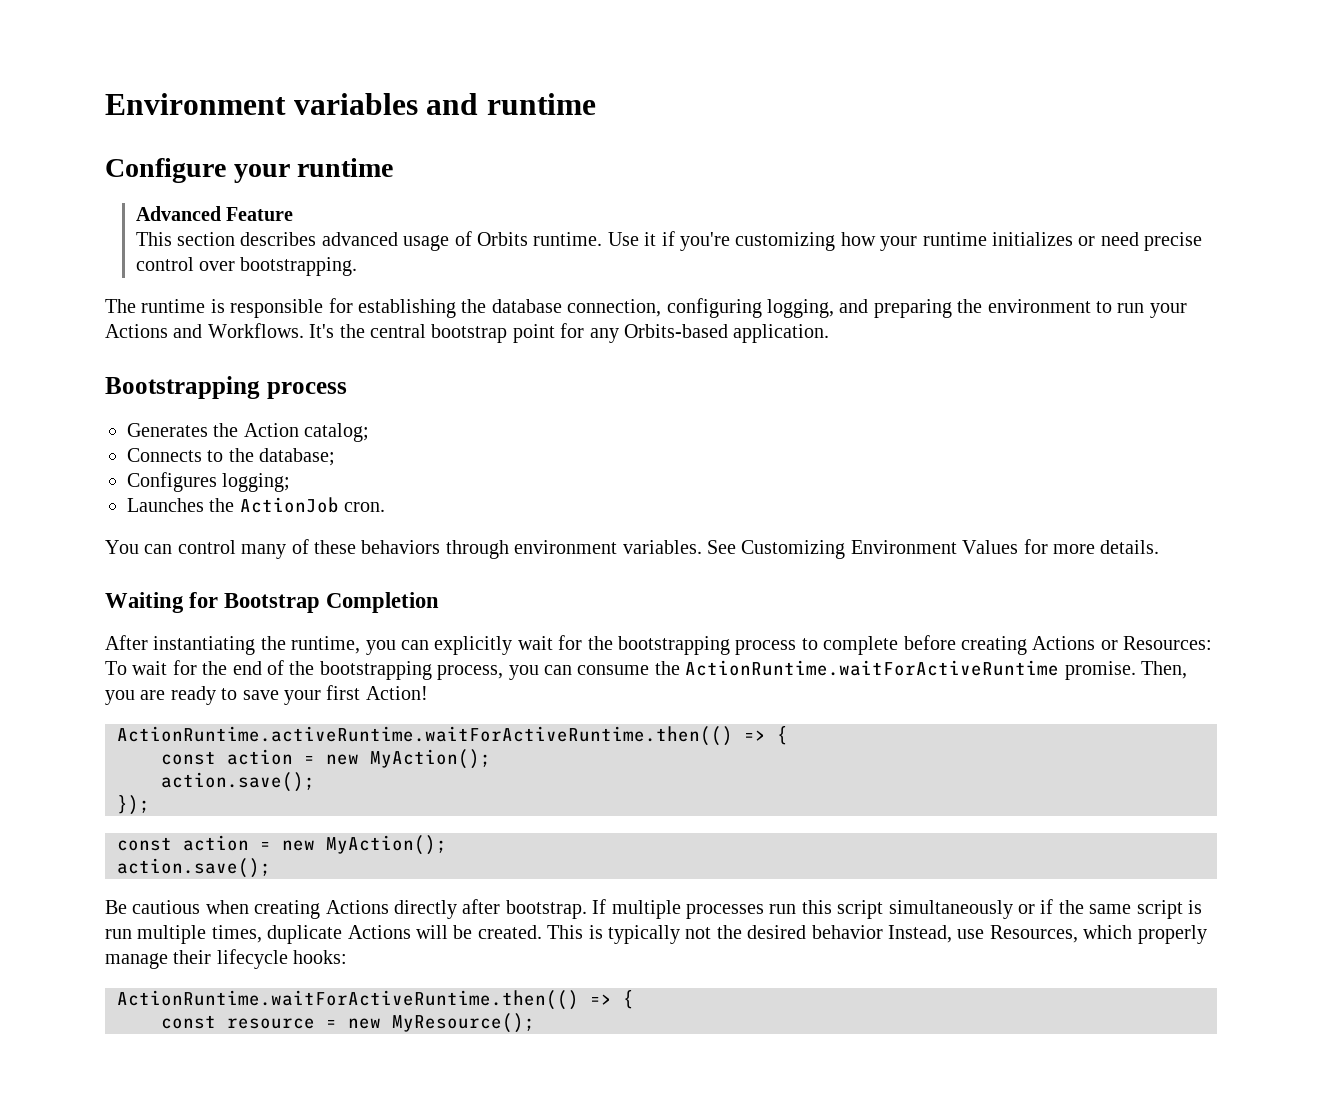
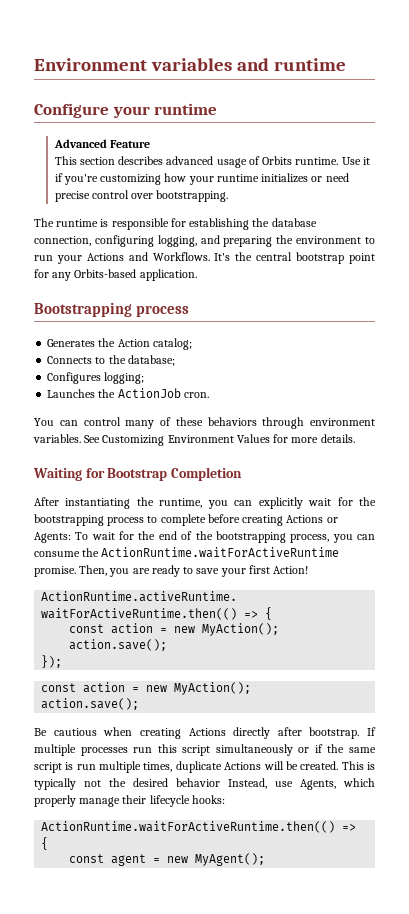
- After instantiating the runtime, you can explicitly wait for the bootstrapping process to complete before creating Actions or Resources: To wait for the end of the bootstrapping process, you can consume the ActionRuntime.waitForActiveRuntime promise.
+ After instantiating the runtime, you can explicitly wait for the bootstrapping process to complete before creating Actions or Agents: To wait for the end of the bootstrapping process, you can consume the ActionRuntime.waitForActiveRuntime promise.
- This is typically not the desired behavior Instead, use Resources, which properly manage their lifecycle hooks:
+ This is typically not the desired behavior Instead, use Agents, which properly manage their lifecycle hooks:
- const resource = new MyResource();
+ const agent = new MyAgent();

